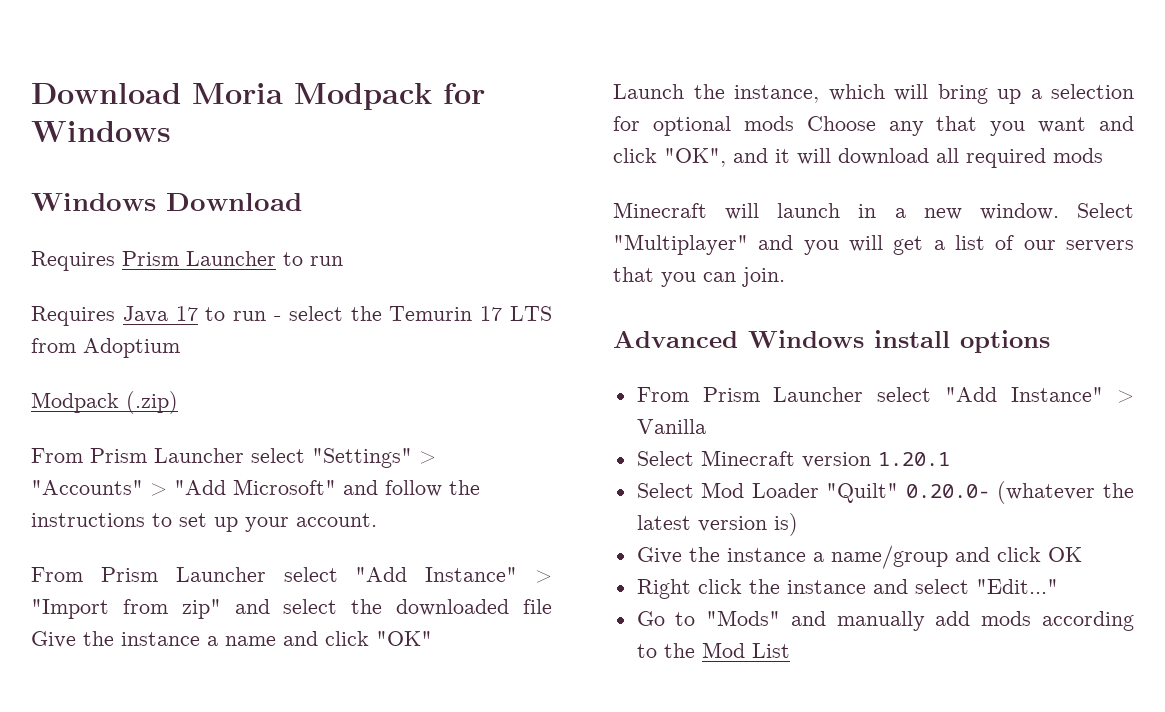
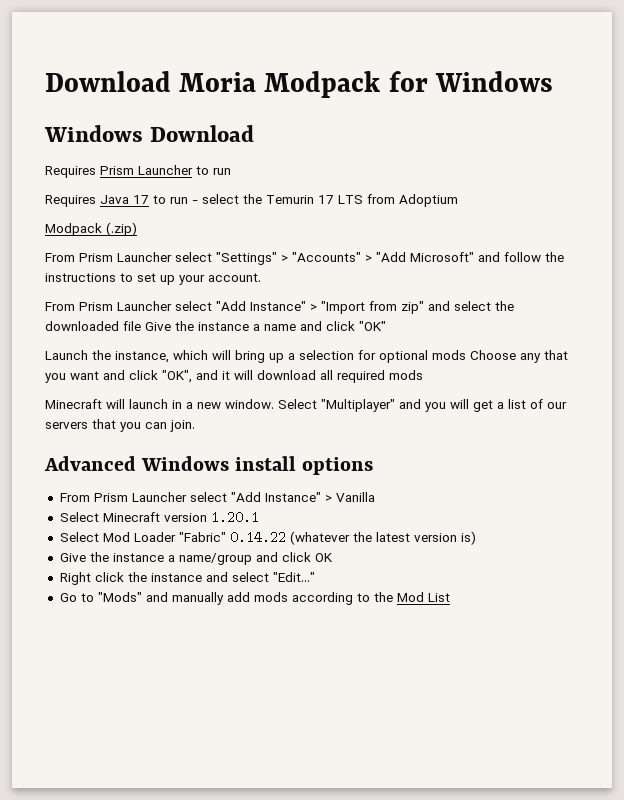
- Select Mod Loader "Quilt" 0.20.0- (whatever the latest version is)
+ Select Mod Loader "Fabric" 0.14.22 (whatever the latest version is)

